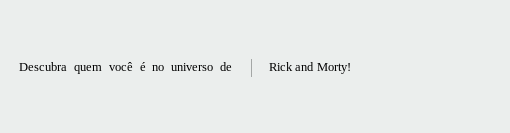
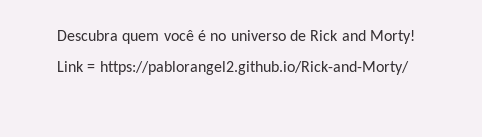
+ Link = https://pablorangel2.github.io/Rick-and-Morty/

